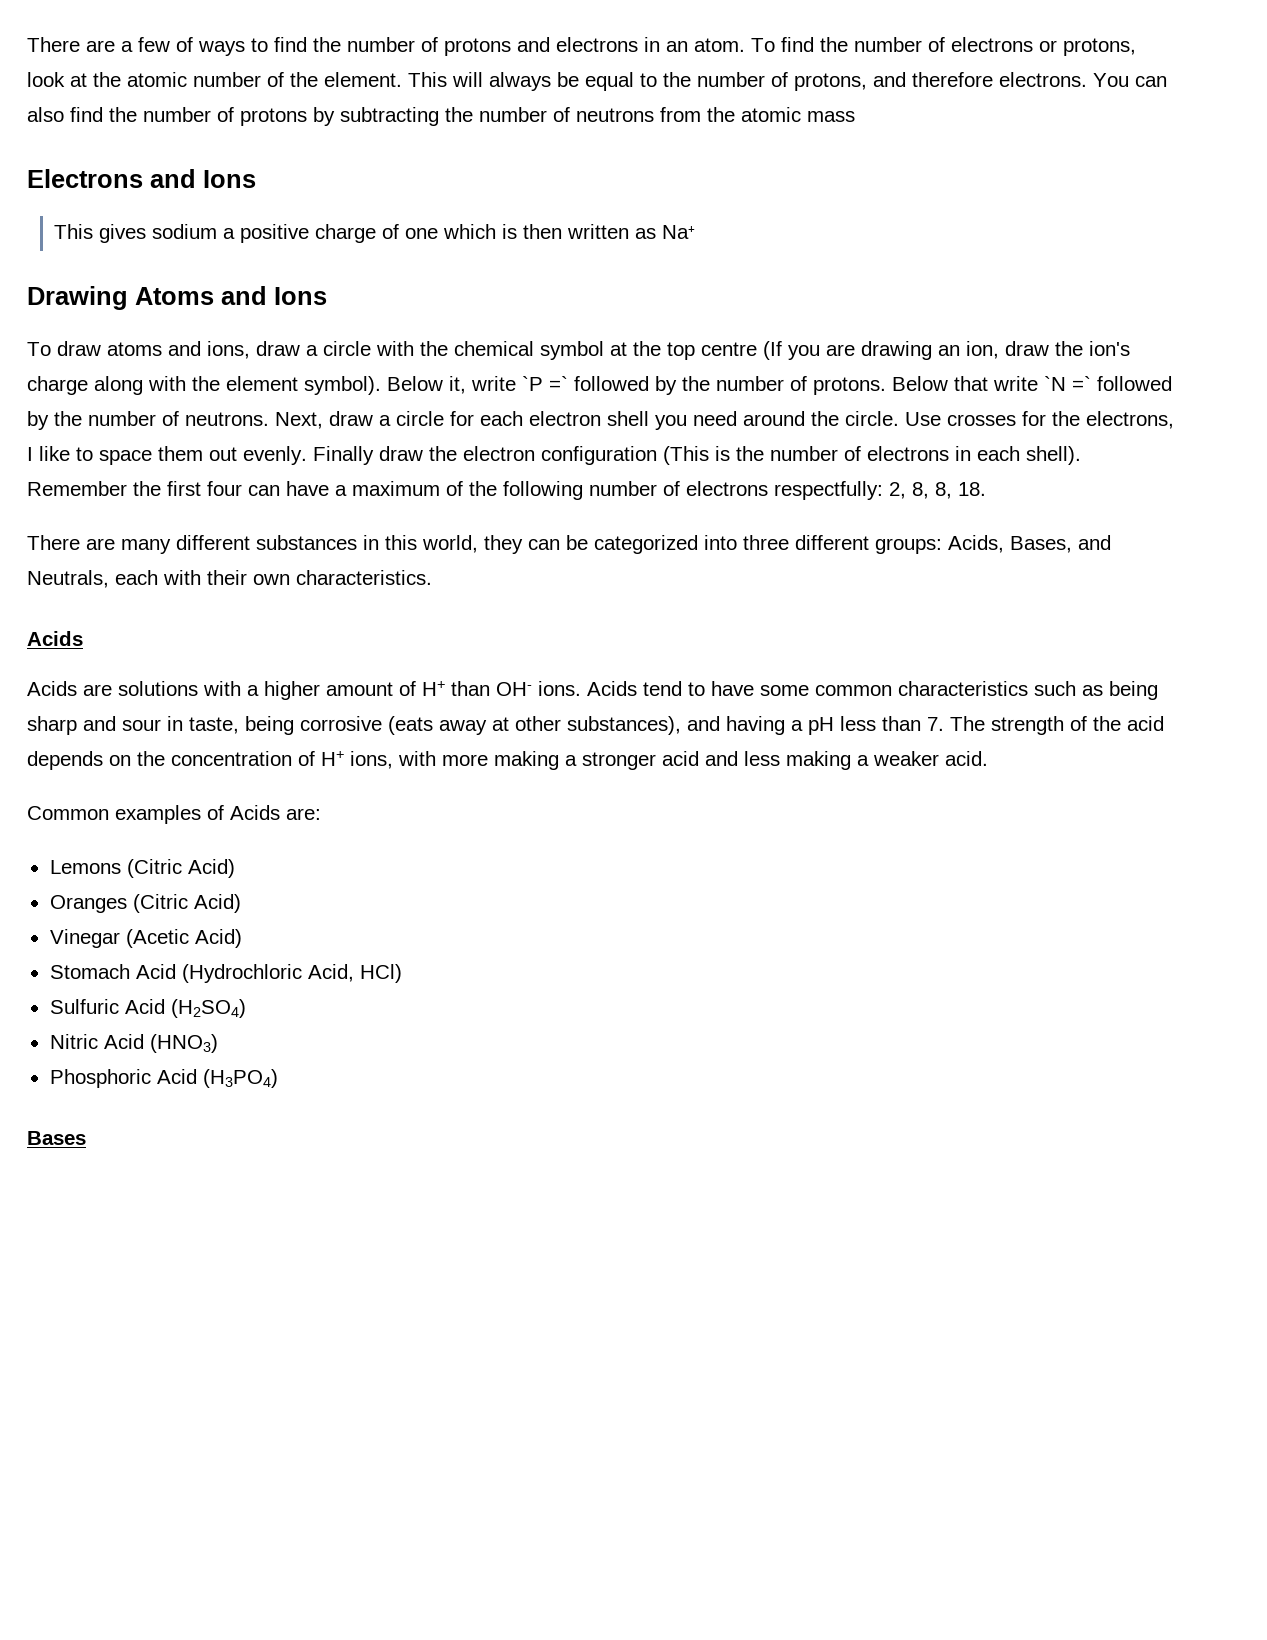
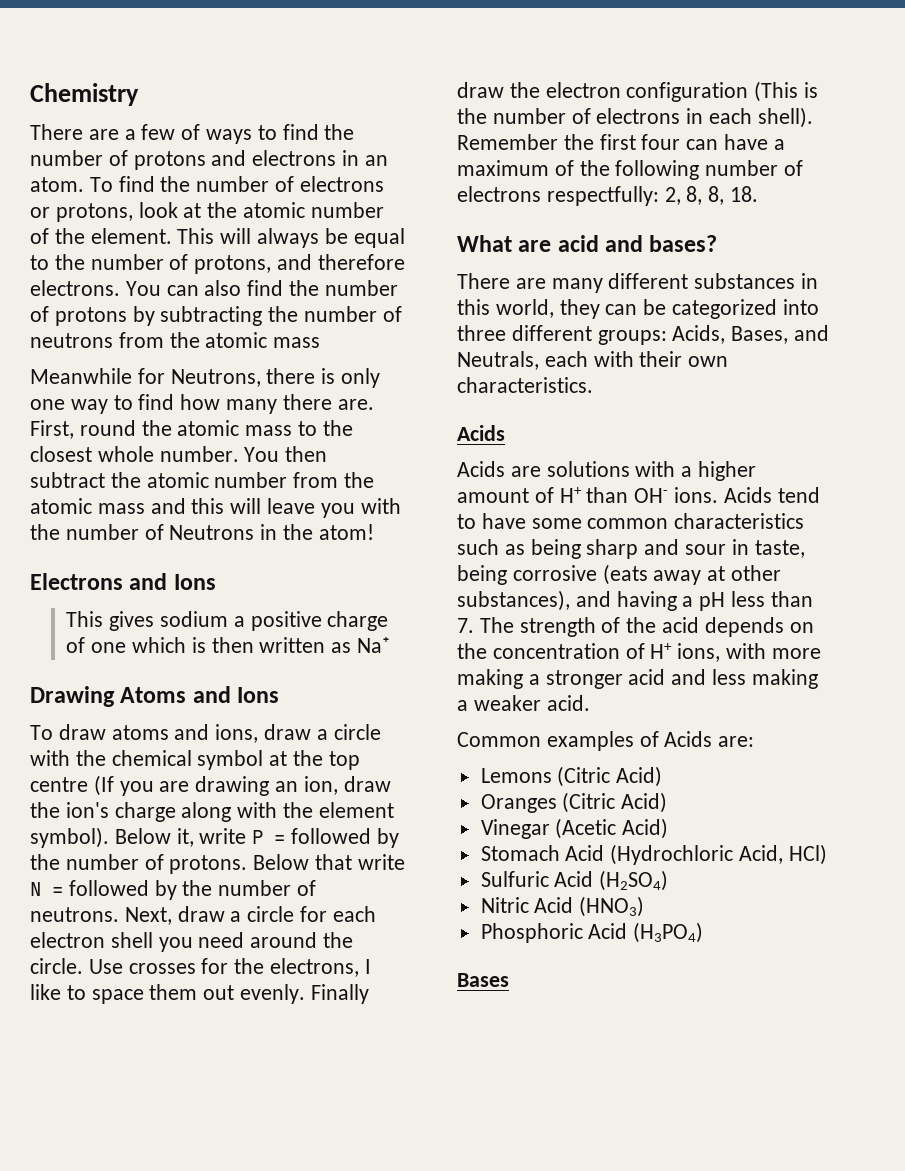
+ Chemistry
+ Meanwhile for Neutrons, there is only one way to find how many there are. First, round the atomic mass to the closest whole number. You then subtract the atomic number from the atomic mass and this will leave you with the number of Neutrons in the atom!
- Below it, write `P =` followed by the number of protons.
+ Below it, write P = followed by the number of protons.
- Below that write `N =` followed by the number of neutrons.
+ Below that write N = followed by the number of neutrons.
+ What are acid and bases?

